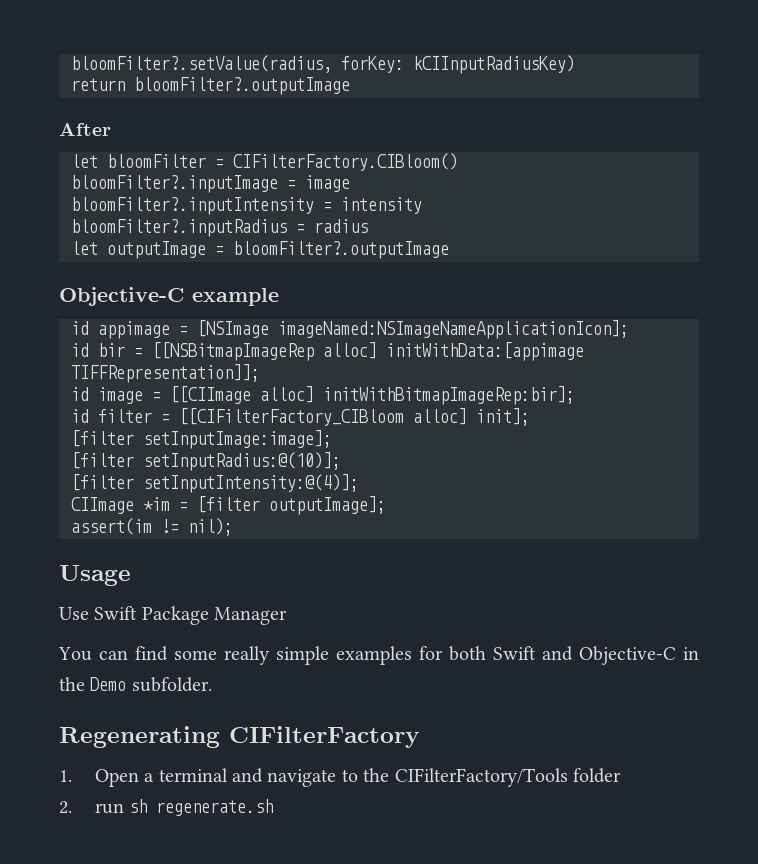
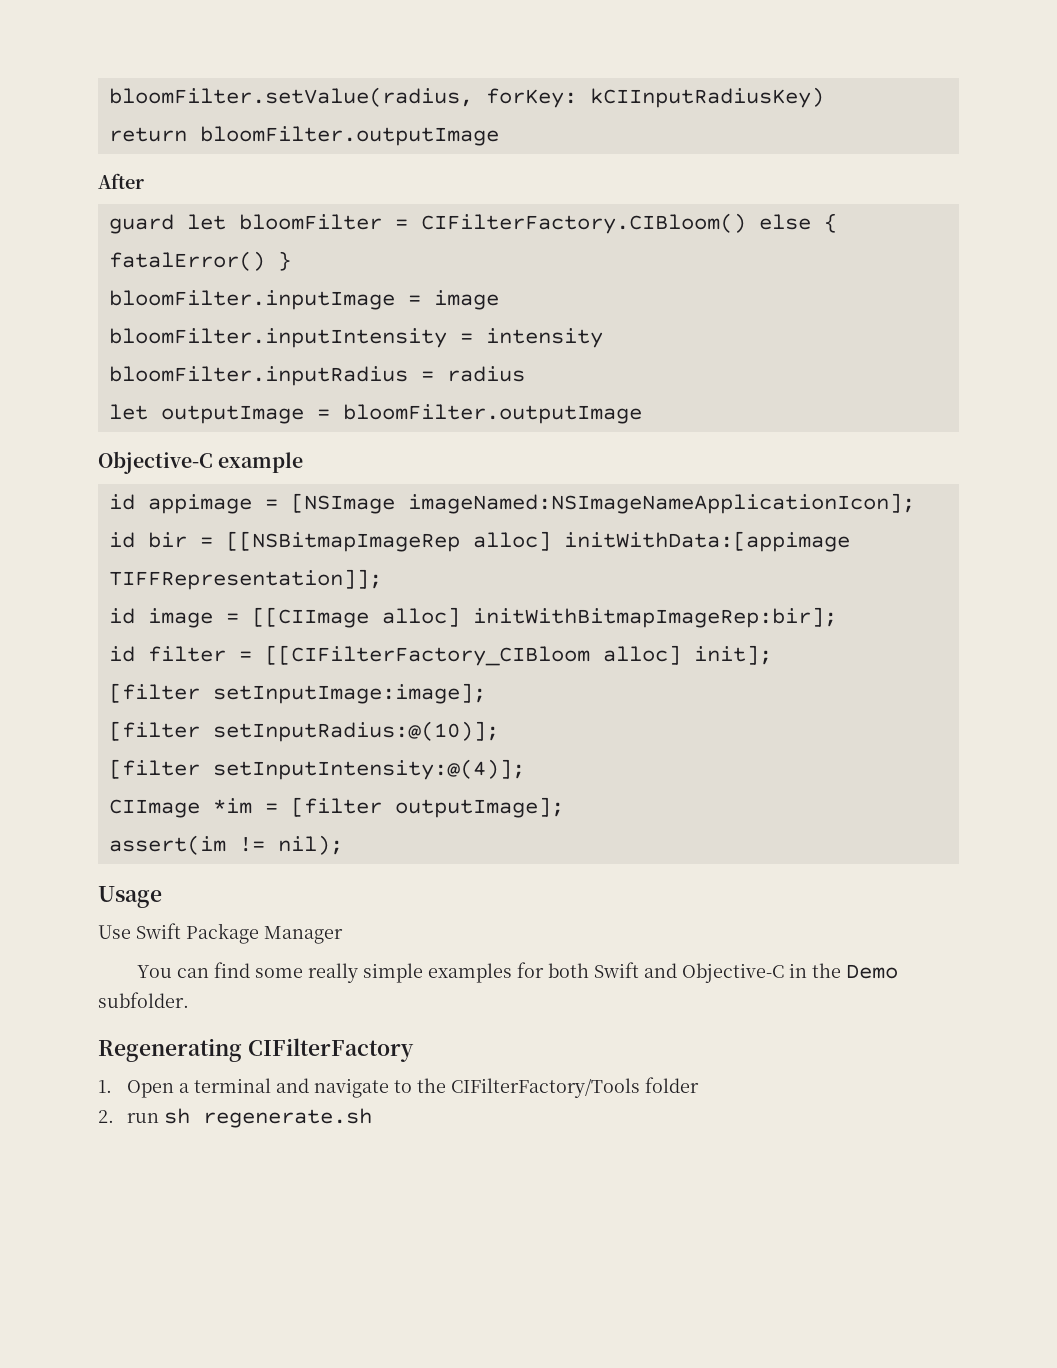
- bloomFilter?.setValue(radius, forKey: kCIInputRadiusKey)
+ bloomFilter.setValue(radius, forKey: kCIInputRadiusKey)
- return bloomFilter?.outputImage
+ return bloomFilter.outputImage
- let bloomFilter = CIFilterFactory.CIBloom()
- bloomFilter?.inputImage = image
+ guard let bloomFilter = CIFilterFactory.CIBloom() else { fatalError() }
+ bloomFilter.inputImage = image
- bloomFilter?.inputIntensity = intensity
+ bloomFilter.inputIntensity = intensity
- bloomFilter?.inputRadius = radius
+ bloomFilter.inputRadius = radius
- let outputImage = bloomFilter?.outputImage
+ let outputImage = bloomFilter.outputImage

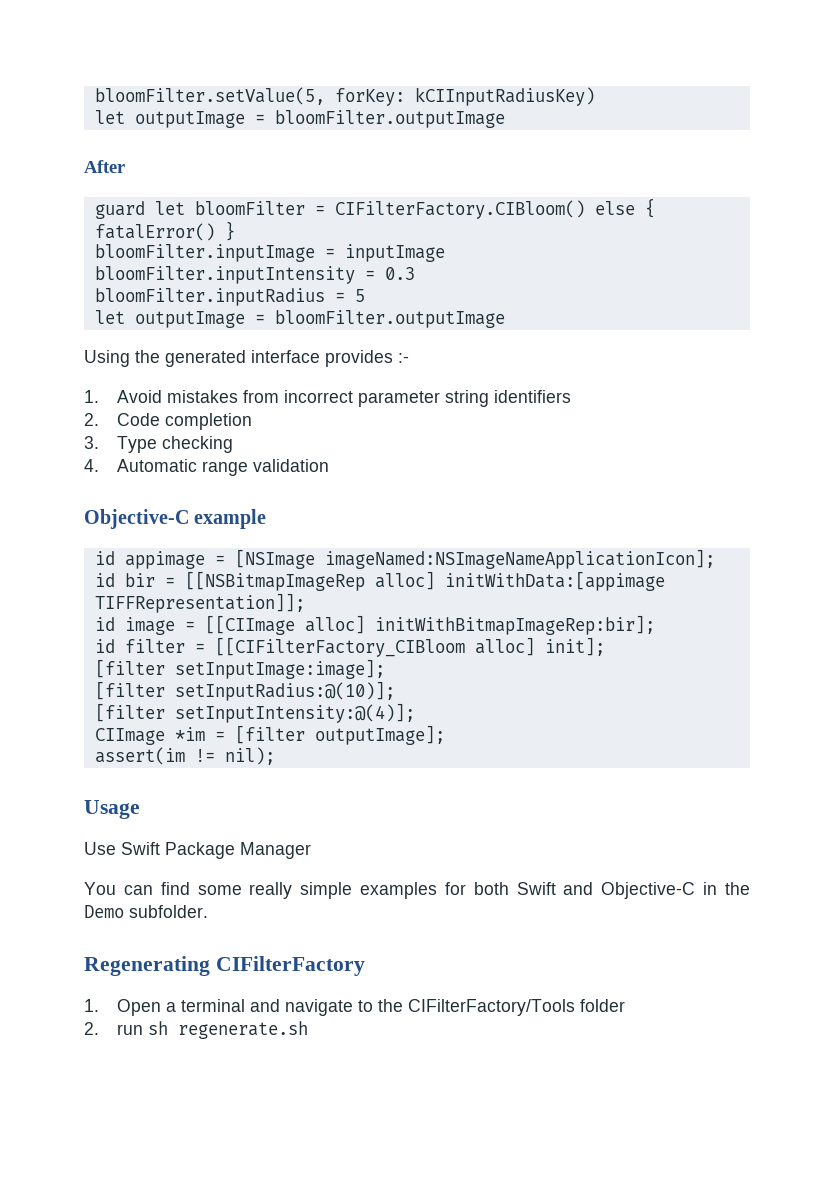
- bloomFilter.setValue(radius, forKey: kCIInputRadiusKey)
- return bloomFilter.outputImage
+ bloomFilter.setValue(5, forKey: kCIInputRadiusKey)
+ let outputImage = bloomFilter.outputImage
- bloomFilter.inputImage = image
+ bloomFilter.inputImage = inputImage
- bloomFilter.inputIntensity = intensity
+ bloomFilter.inputIntensity = 0.3
- bloomFilter.inputRadius = radius
+ bloomFilter.inputRadius = 5
  let outputImage = bloomFilter.outputImage
+ Using the generated interface provides :-
+ 1. Avoid mistakes from incorrect parameter string identifiers
+ 2. Code completion
+ 3. Type checking
+ 4. Automatic range validation

